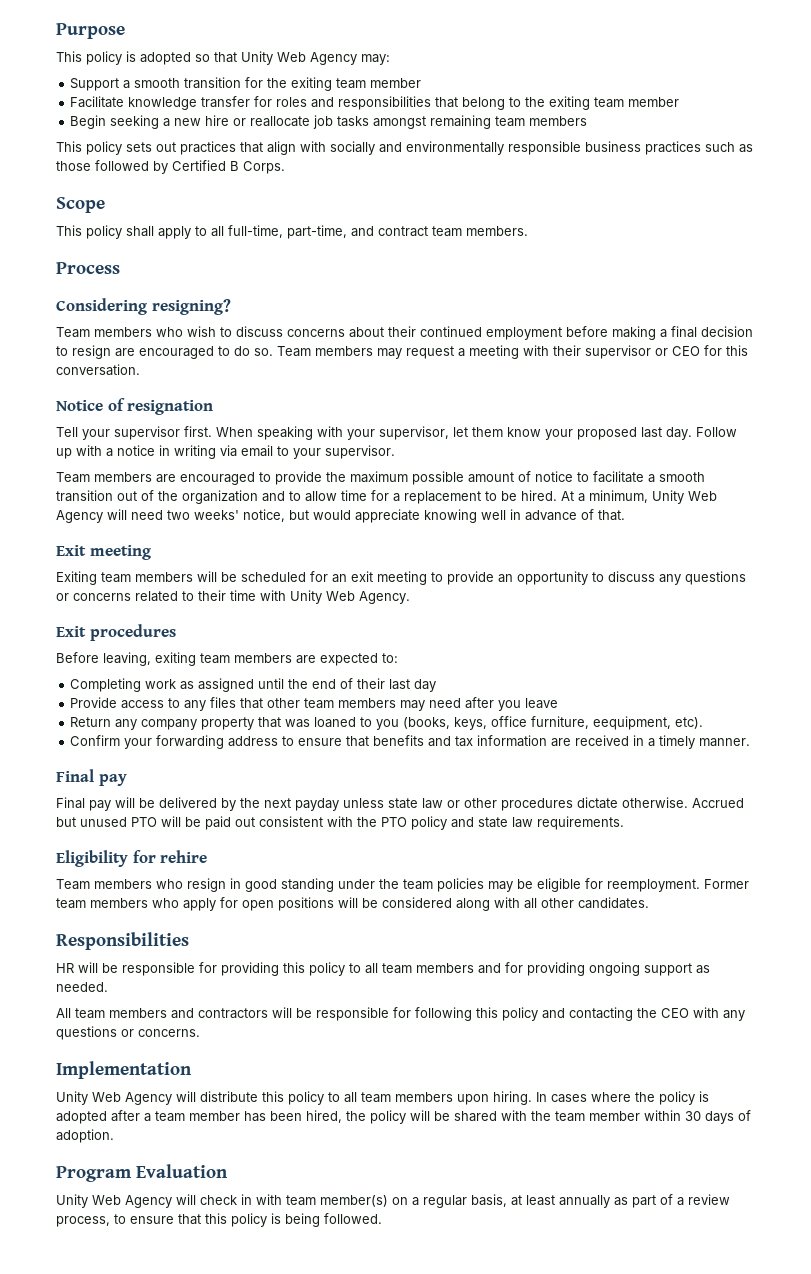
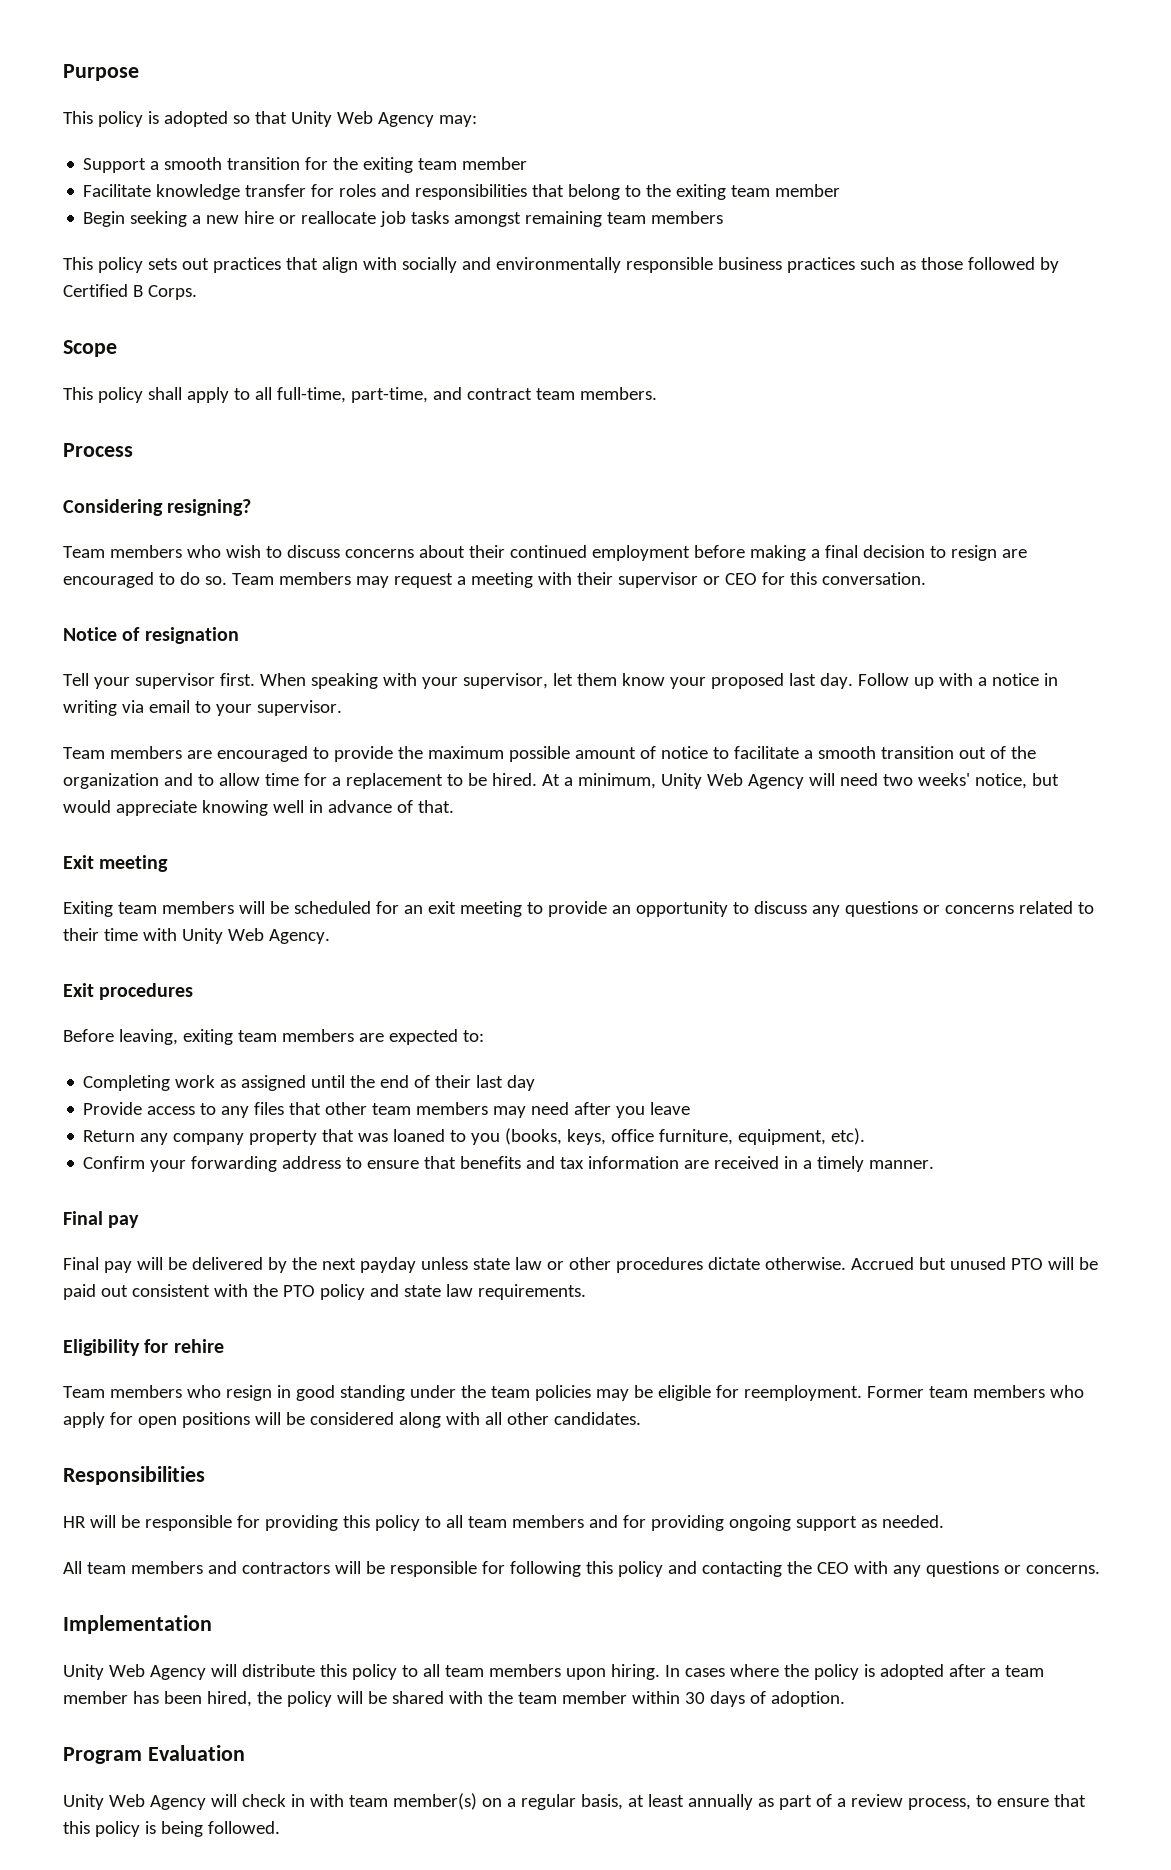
- Return any company property that was loaned to you (books, keys, office furniture, eequipment, etc).
+ Return any company property that was loaned to you (books, keys, office furniture, equipment, etc).

